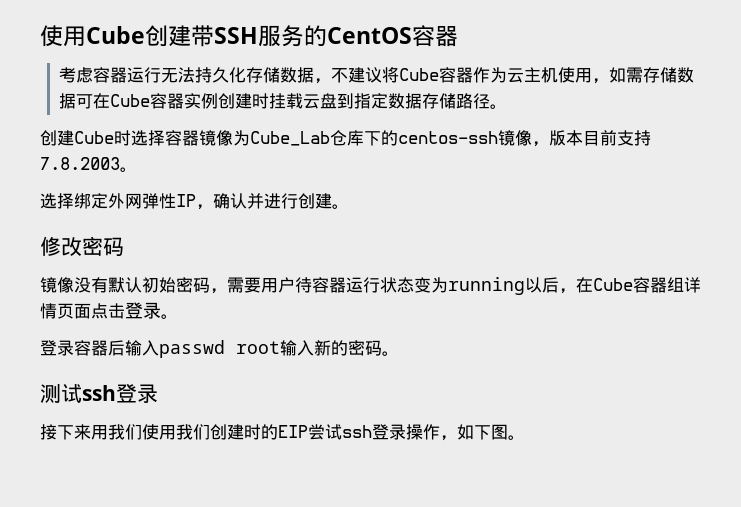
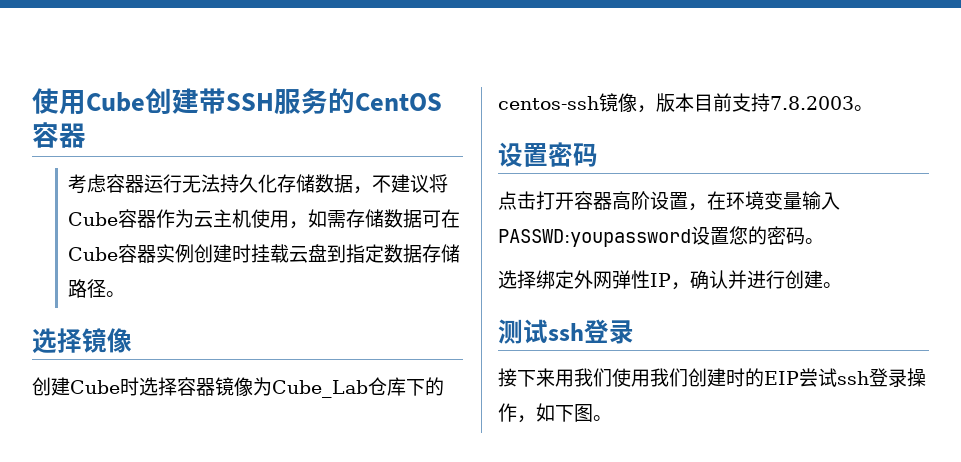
+ 选择镜像
+ 设置密码
+ 点击打开容器高阶设置，在环境变量输入PASSWD:youpassword设置您的密码。
- 修改密码
- 镜像没有默认初始密码，需要用户待容器运行状态变为running以后，在Cube容器组详情页面点击登录。
- 登录容器后输入passwd root输入新的密码。

